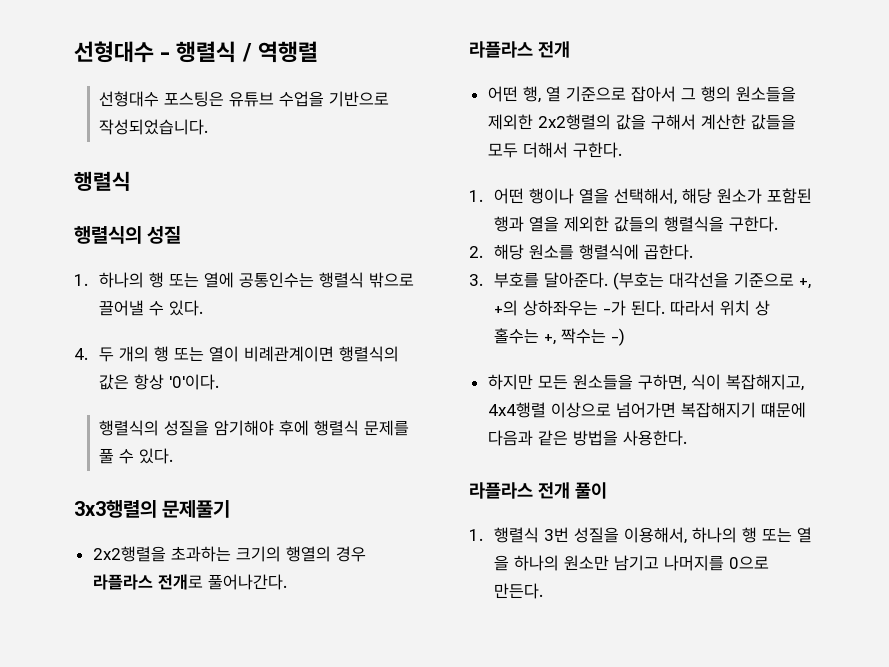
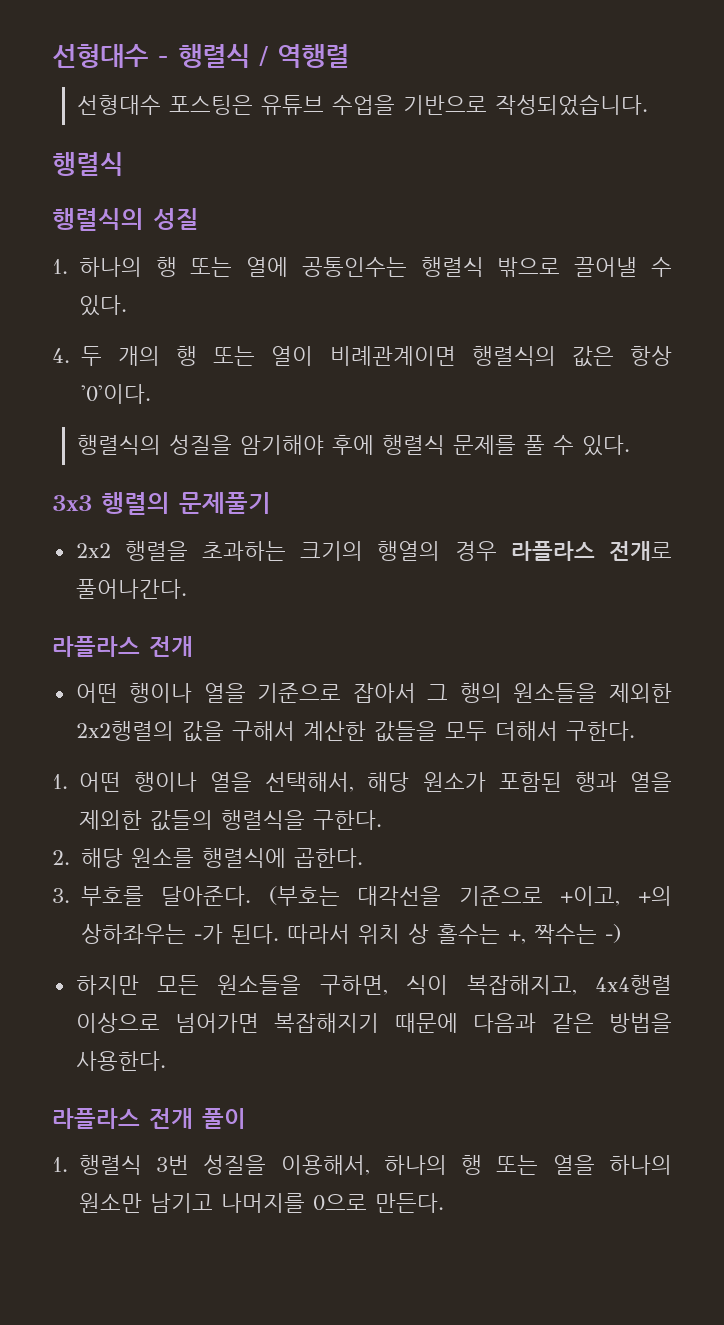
- 3x3행렬의 문제풀기
+ 3x3 행렬의 문제풀기
- 2x2행렬을 초과하는 크기의 행열의 경우 라플라스 전개로 풀어나간다.
+ 2x2 행렬을 초과하는 크기의 행열의 경우 라플라스 전개로 풀어나간다.
- 어떤 행, 열 기준으로 잡아서 그 행의 원소들을 제외한 2x2행렬의 값을 구해서 계산한 값들을 모두 더해서 구한다.
+ 어떤 행이나 열을 기준으로 잡아서 그 행의 원소들을 제외한 2x2행렬의 값을 구해서 계산한 값들을 모두 더해서 구한다.
- (부호는 대각선을 기준으로 +, +의 상하좌우는 -가 된다.
+ (부호는 대각선을 기준으로 +이고, +의 상하좌우는 -가 된다.
- 하지만 모든 원소들을 구하면, 식이 복잡해지고, 4x4행렬 이상으로 넘어가면 복잡해지기 떄문에 다음과 같은 방법을 사용한다.
+ 하지만 모든 원소들을 구하면, 식이 복잡해지고, 4x4행렬 이상으로 넘어가면 복잡해지기 때문에 다음과 같은 방법을 사용한다.
- 1. 행렬식 3번 성질을 이용해서, 하나의 행 또는 열 을 하나의 원소만 남기고 나머지를 0으로 만든다.
+ 1. 행렬식 3번 성질을 이용해서, 하나의 행 또는 열을 하나의 원소만 남기고 나머지를 0으로 만든다.

